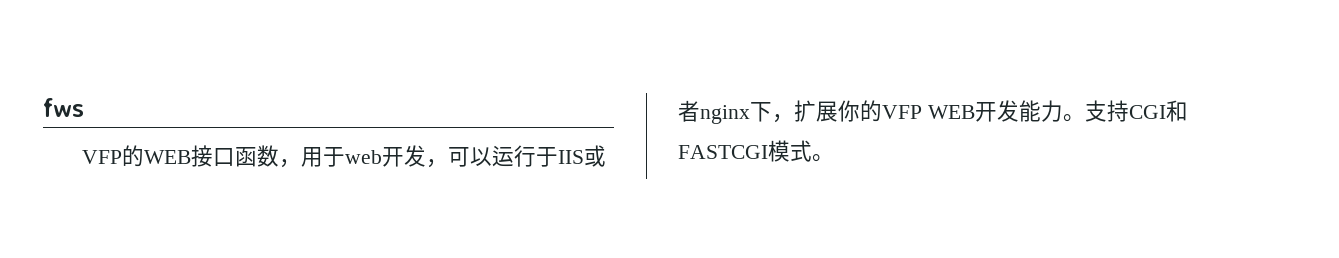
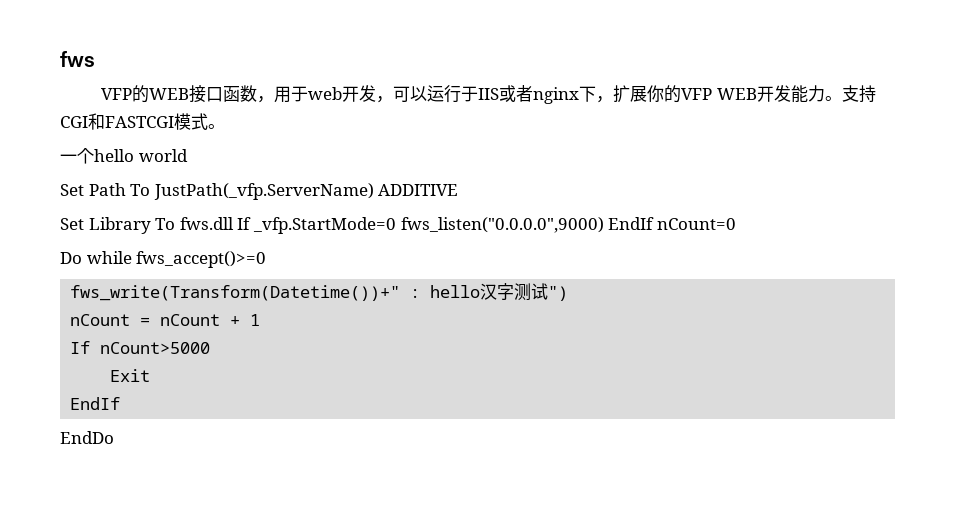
+ 一个hello world
+ Set Path To JustPath(_vfp.ServerName) ADDITIVE
+ Set Library To fws.dll If _vfp.StartMode=0 fws_listen("0.0.0.0",9000) EndIf nCount=0
+ Do while fws_accept()>=0
+ fws_write(Transform(Datetime())+" : hello汉字测试")
+ nCount = nCount + 1
+ If nCount>5000
+ Exit
+ EndIf
+ EndDo

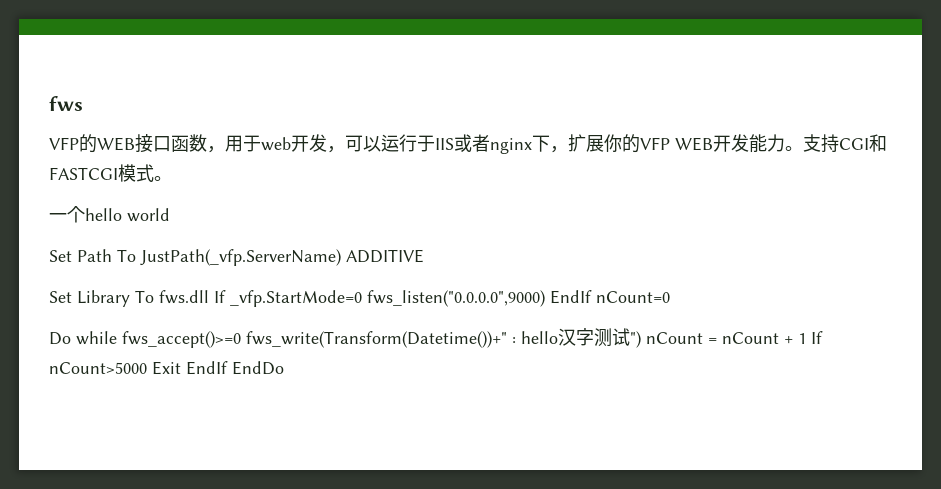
- Do while fws_accept()>=0
- fws_write(Transform(Datetime())+" : hello汉字测试")
- nCount = nCount + 1
- If nCount>5000
- Exit
- EndIf
- EndDo
+ Do while fws_accept()>=0 fws_write(Transform(Datetime())+" : hello汉字测试") nCount = nCount + 1 If nCount>5000 Exit EndIf EndDo

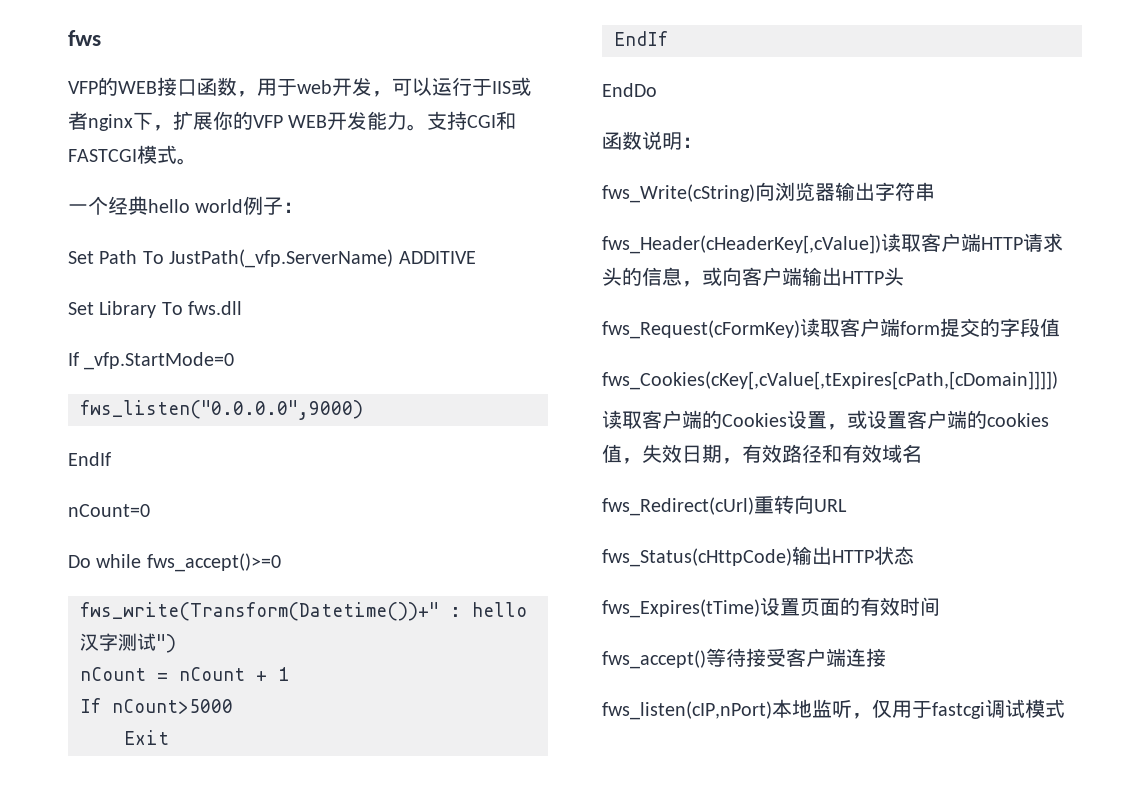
- 一个hello world
+ 一个经典hello world例子：
- Set Library To fws.dll If _vfp.StartMode=0 fws_listen("0.0.0.0",9000) EndIf nCount=0
+ Set Library To fws.dll
+ If _vfp.StartMode=0
+ fws_listen("0.0.0.0",9000)
+ EndIf
+ nCount=0
- Do while fws_accept()>=0 fws_write(Transform(Datetime())+" : hello汉字测试") nCount = nCount + 1 If nCount>5000 Exit EndIf EndDo
+ Do while fws_accept()>=0
+ fws_write(Transform(Datetime())+" : hello汉字测试")
+ nCount = nCount + 1
+ If nCount>5000
+ Exit
+ EndIf
+ EndDo
+ 函数说明：
+ fws_Write(cString)向浏览器输出字符串
+ fws_Header(cHeaderKey[,cValue])读取客户端HTTP请求头的信息，或向客户端输出HTTP头
+ fws_Request(cFormKey)读取客户端form提交的字段值
+ fws_Cookies(cKey[,cValue[,tExpires[cPath,[cDomain]]]])
+ 读取客户端的Cookies设置，或设置客户端的cookies值，失效日期，有效路径和有效域名
+ fws_Redirect(cUrl)重转向URL
+ fws_Status(cHttpCode)输出HTTP状态
+ fws_Expires(tTime)设置页面的有效时间
+ fws_accept()等待接受客户端连接
+ fws_listen(cIP,nPort)本地监听，仅用于fastcgi调试模式

